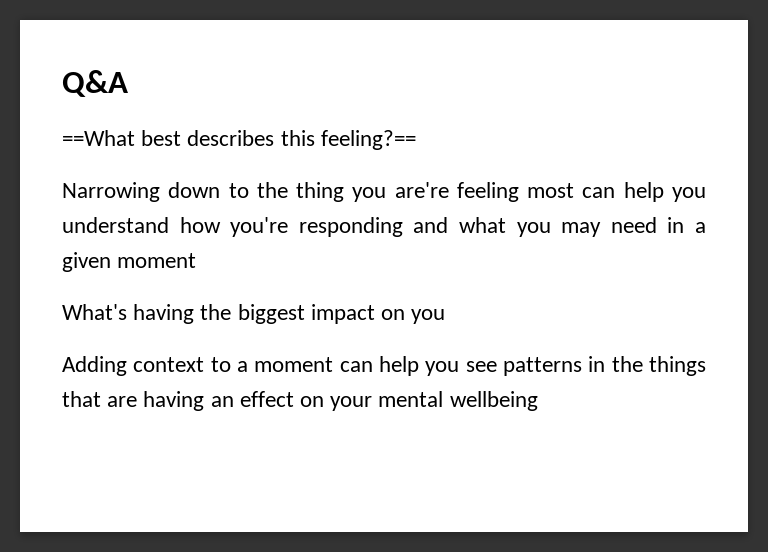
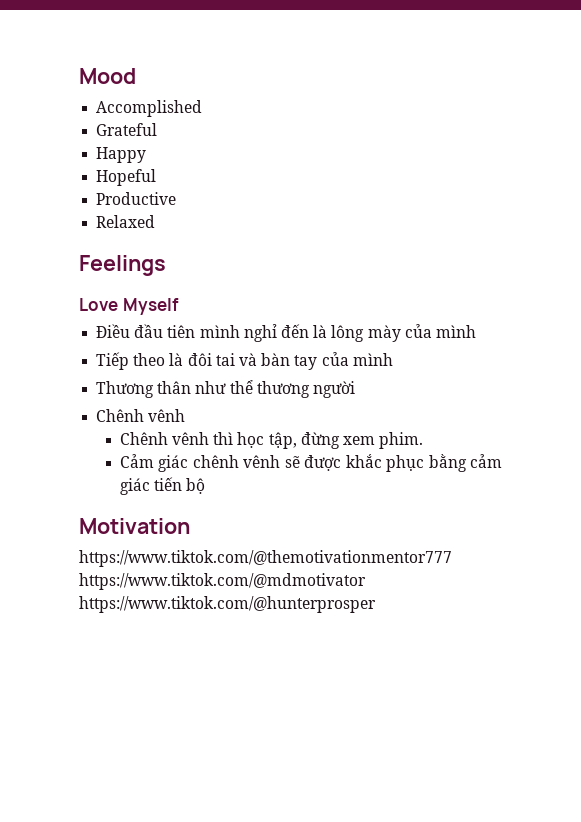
- Q&A
- ==What best describes this feeling?==
- Narrowing down to the thing you are're feeling most can help you understand how you're responding and what you may need in a given moment
- What's having the biggest impact on you
- Adding context to a moment can help you see patterns in the things that are having an effect on your mental wellbeing
+ Mood
+ Accomplished
+ Grateful
+ Happy
+ Hopeful
+ Productive
+ Relaxed
+ Feelings
+ Love Myself
+ Điều đầu tiên mình nghỉ đến là lông mày của mình
+ Tiếp theo là đôi tai và bàn tay của mình
+ Thương thân như thể thương người
+ Chênh vênh
+ Chênh vênh thì học tập, đừng xem phim.
+ Cảm giác chênh vênh sẽ được khắc phục bằng cảm giác tiến bộ
+ Motivation
+ https://www.tiktok.com/@themotivationmentor777 https://www.tiktok.com/@mdmotivator https://www.tiktok.com/@hunterprosper

